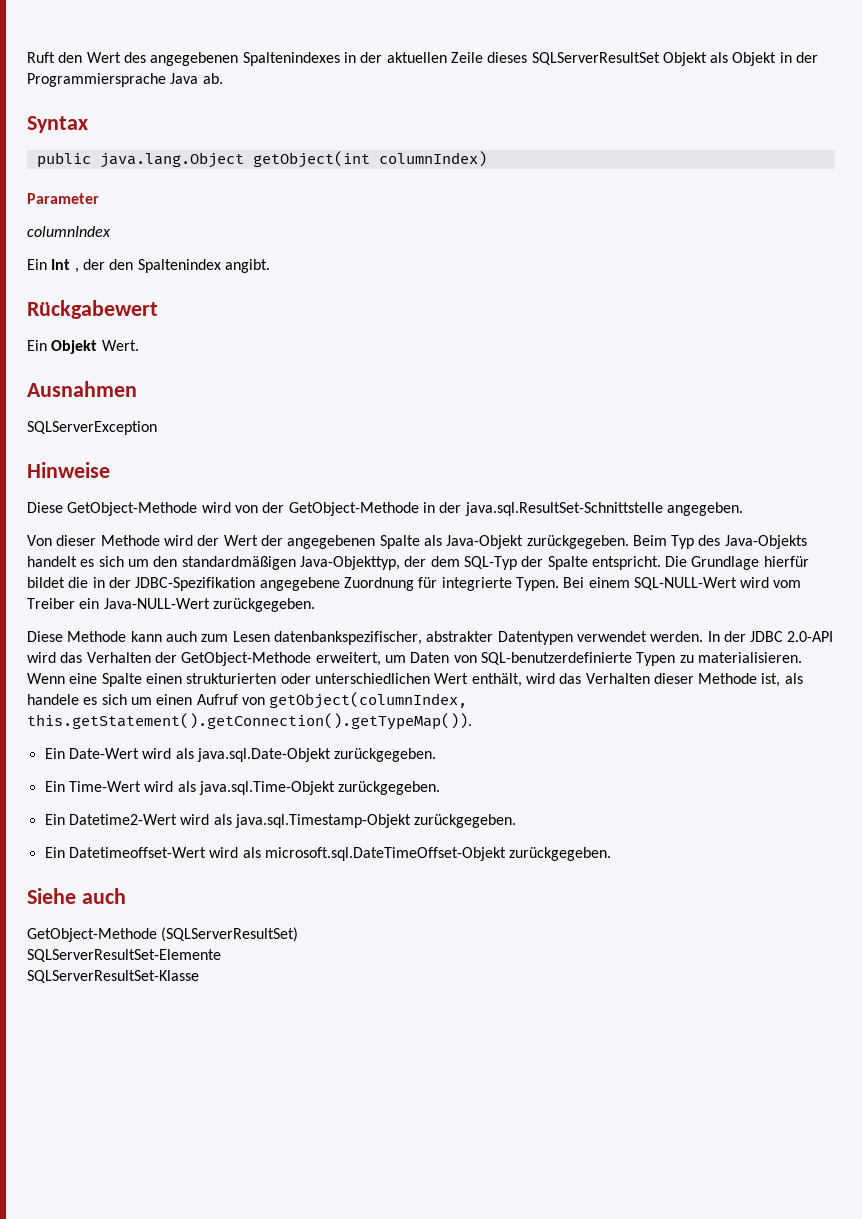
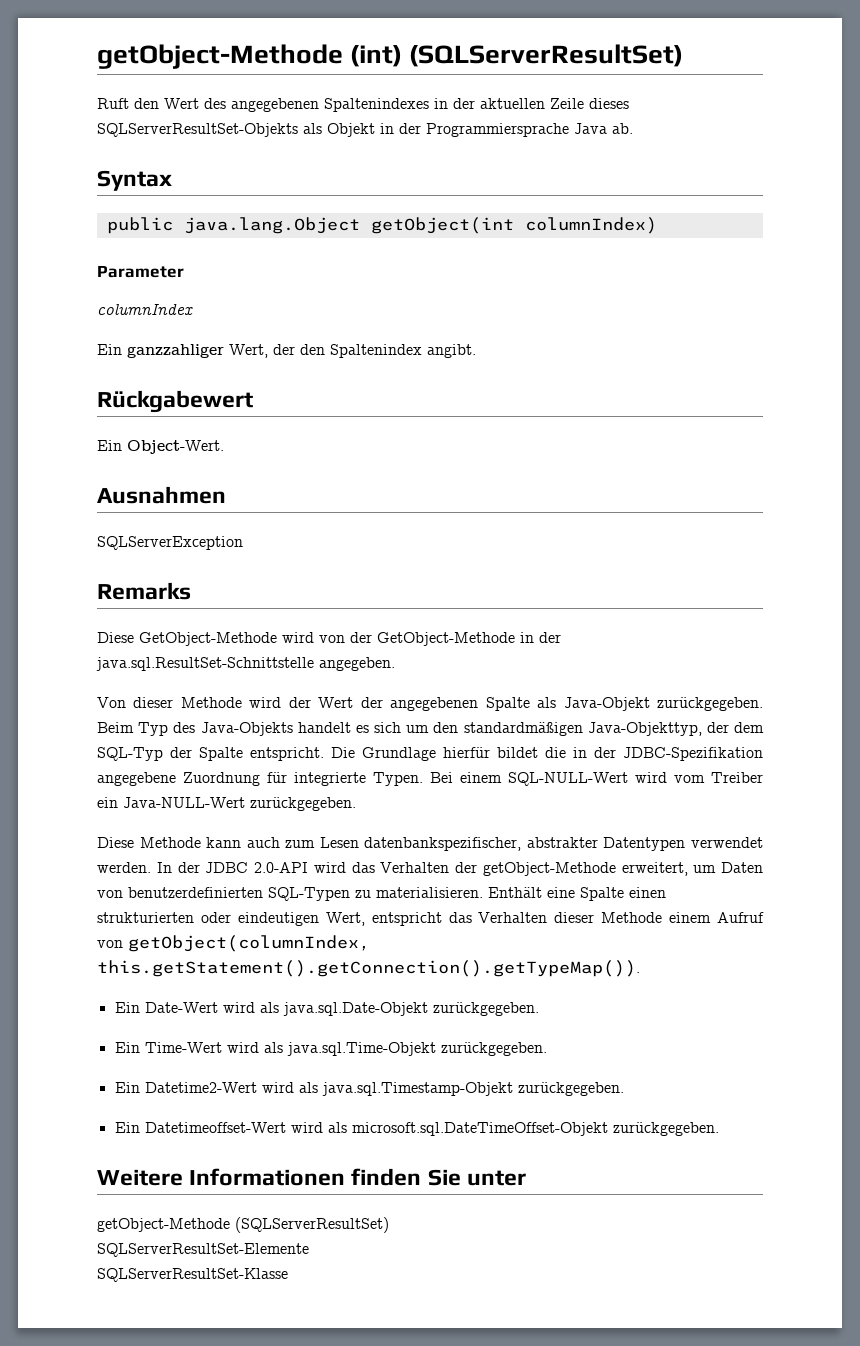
+ getObject-Methode (int) (SQLServerResultSet)
- Ruft den Wert des angegebenen Spaltenindexes in der aktuellen Zeile dieses SQLServerResultSet Objekt als Objekt in der Programmiersprache Java ab.
+ Ruft den Wert des angegebenen Spaltenindexes in der aktuellen Zeile dieses SQLServerResultSet-Objekts als Objekt in der Programmiersprache Java ab.
- Ein Int , der den Spaltenindex angibt.
+ Ein ganzzahliger Wert, der den Spaltenindex angibt.
- Ein Objekt Wert.
+ Ein Object-Wert.
- Hinweise
+ Remarks
- In der JDBC 2.0-API wird das Verhalten der GetObject-Methode erweitert, um Daten von SQL-benutzerdefinierte Typen zu materialisieren.
+ In der JDBC 2.0-API wird das Verhalten der getObject-Methode erweitert, um Daten von benutzerdefinierten SQL-Typen zu materialisieren.
- Wenn eine Spalte einen strukturierten oder unterschiedlichen Wert enthält, wird das Verhalten dieser Methode ist, als handele es sich um einen Aufruf von getObject(columnIndex, this.getStatement().getConnection().getTypeMap()).
+ Enthält eine Spalte einen strukturierten oder eindeutigen Wert, entspricht das Verhalten dieser Methode einem Aufruf von getObject(columnIndex, this.getStatement().getConnection().getTypeMap()).
- Siehe auch
- GetObject-Methode (SQLServerResultSet)
+ Weitere Informationen finden Sie unter
+ getObject-Methode (SQLServerResultSet)

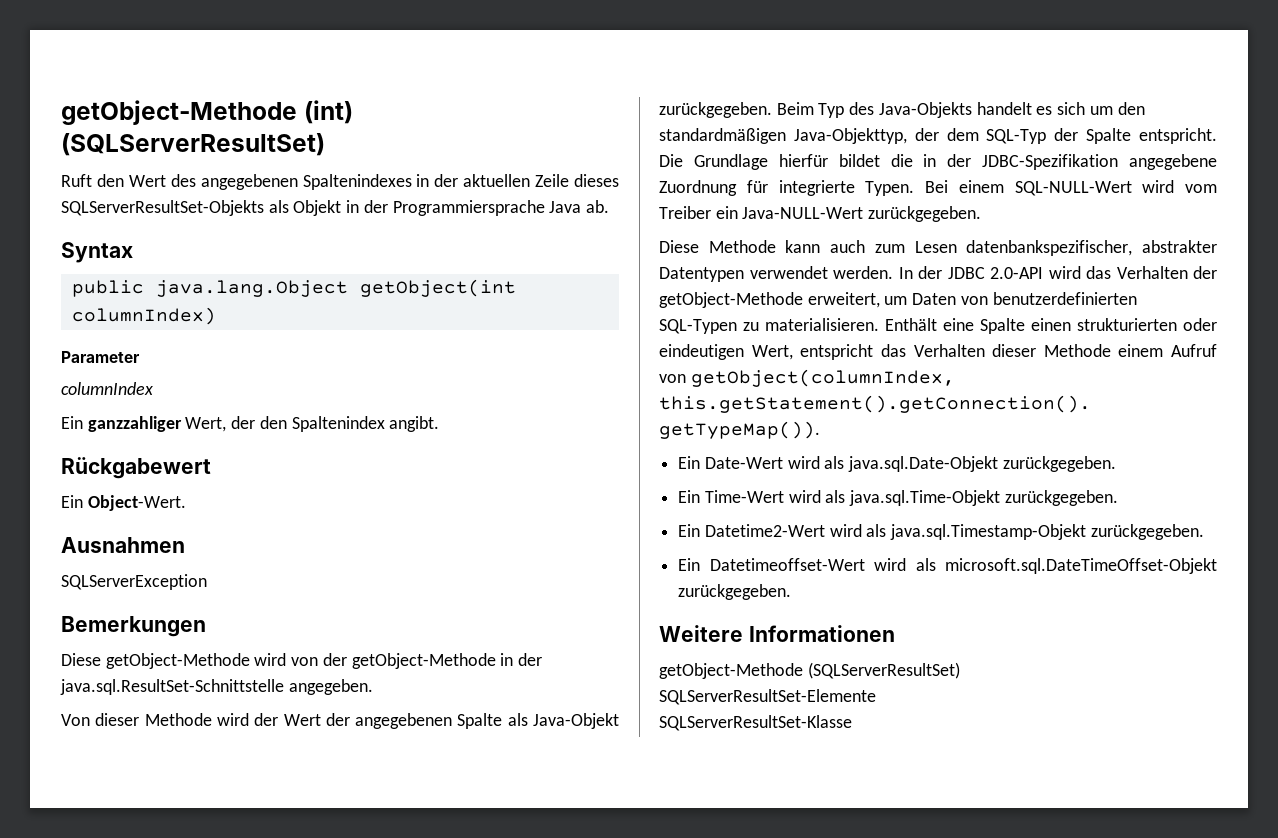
- Remarks
- Diese GetObject-Methode wird von der GetObject-Methode in der java.sql.ResultSet-Schnittstelle angegeben.
+ Bemerkungen
+ Diese getObject-Methode wird von der getObject-Methode in der java.sql.ResultSet-Schnittstelle angegeben.
- Weitere Informationen finden Sie unter
+ Weitere Informationen

